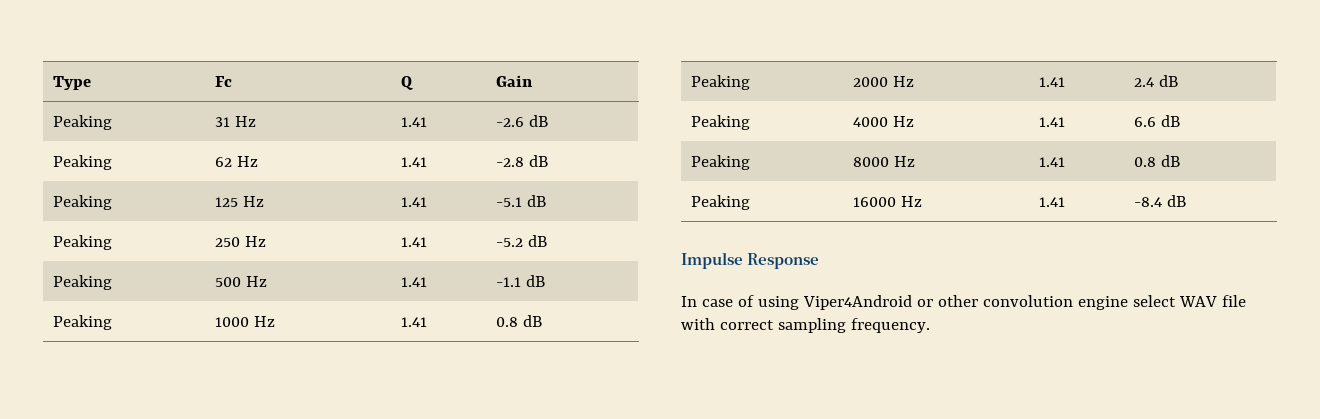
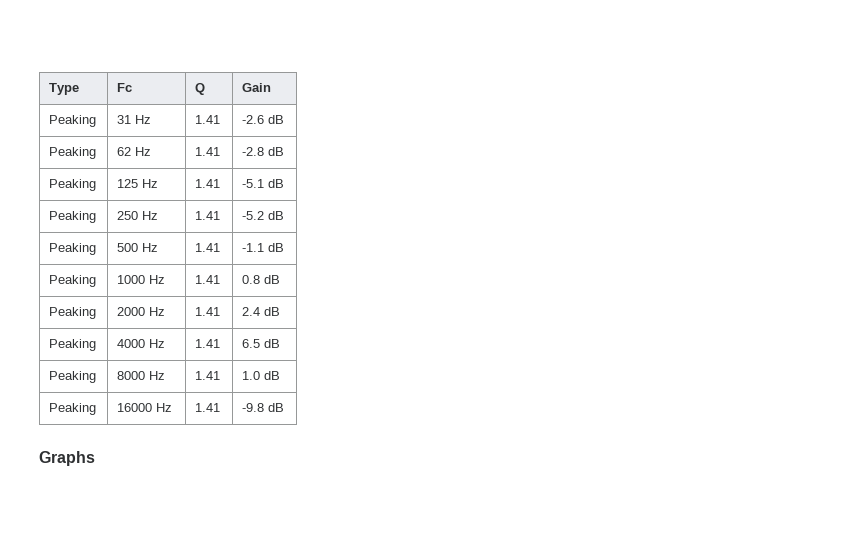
- Peaking | 4000 Hz | 1.41 | 6.6 dB
+ Peaking | 4000 Hz | 1.41 | 6.5 dB
- Peaking | 8000 Hz | 1.41 | 0.8 dB
+ Peaking | 8000 Hz | 1.41 | 1.0 dB
- Peaking | 16000 Hz | 1.41 | -8.4 dB
- Impulse Response
- In case of using Viper4Android or other convolution engine select WAV file with correct sampling frequency.
+ Peaking | 16000 Hz | 1.41 | -9.8 dB
+ Graphs

